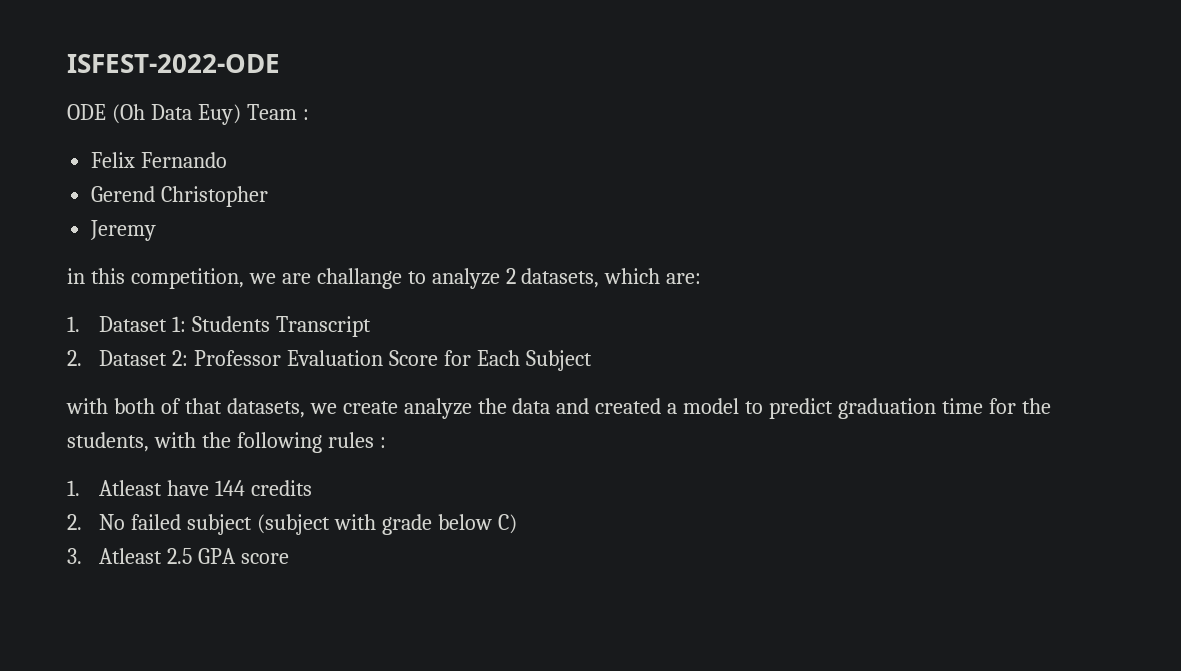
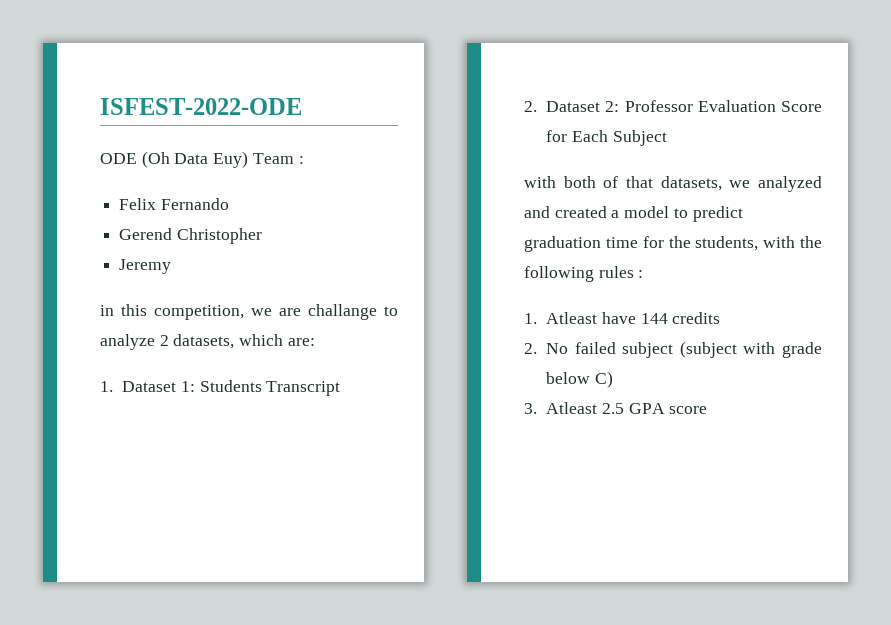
- with both of that datasets, we create analyze the data and created a model to predict graduation time for the students, with the following rules :
+ with both of that datasets, we analyzed and created a model to predict graduation time for the students, with the following rules :

